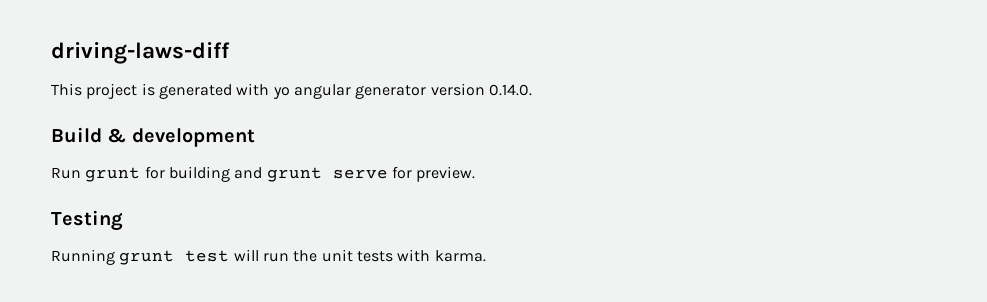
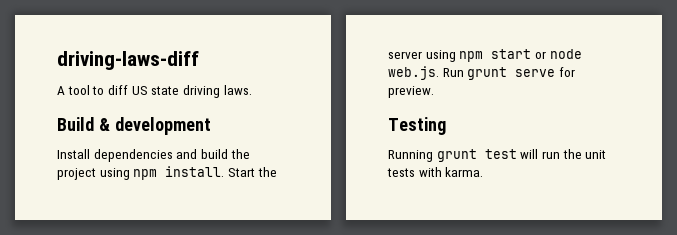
- This project is generated with yo angular generator version 0.14.0.
+ A tool to diff US state driving laws.
  Build & development
- Run grunt for building and grunt serve for preview.
+ Install dependencies and build the project using npm install. Start the server using npm start or node web.js. Run grunt serve for preview.

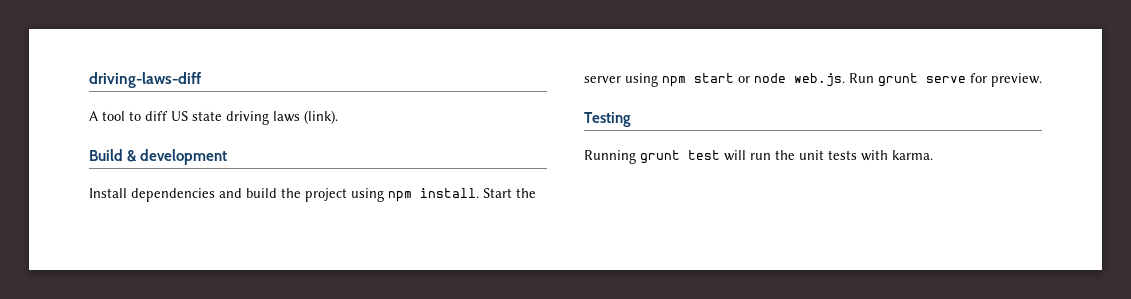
- A tool to diff US state driving laws.
+ A tool to diff US state driving laws (link).

